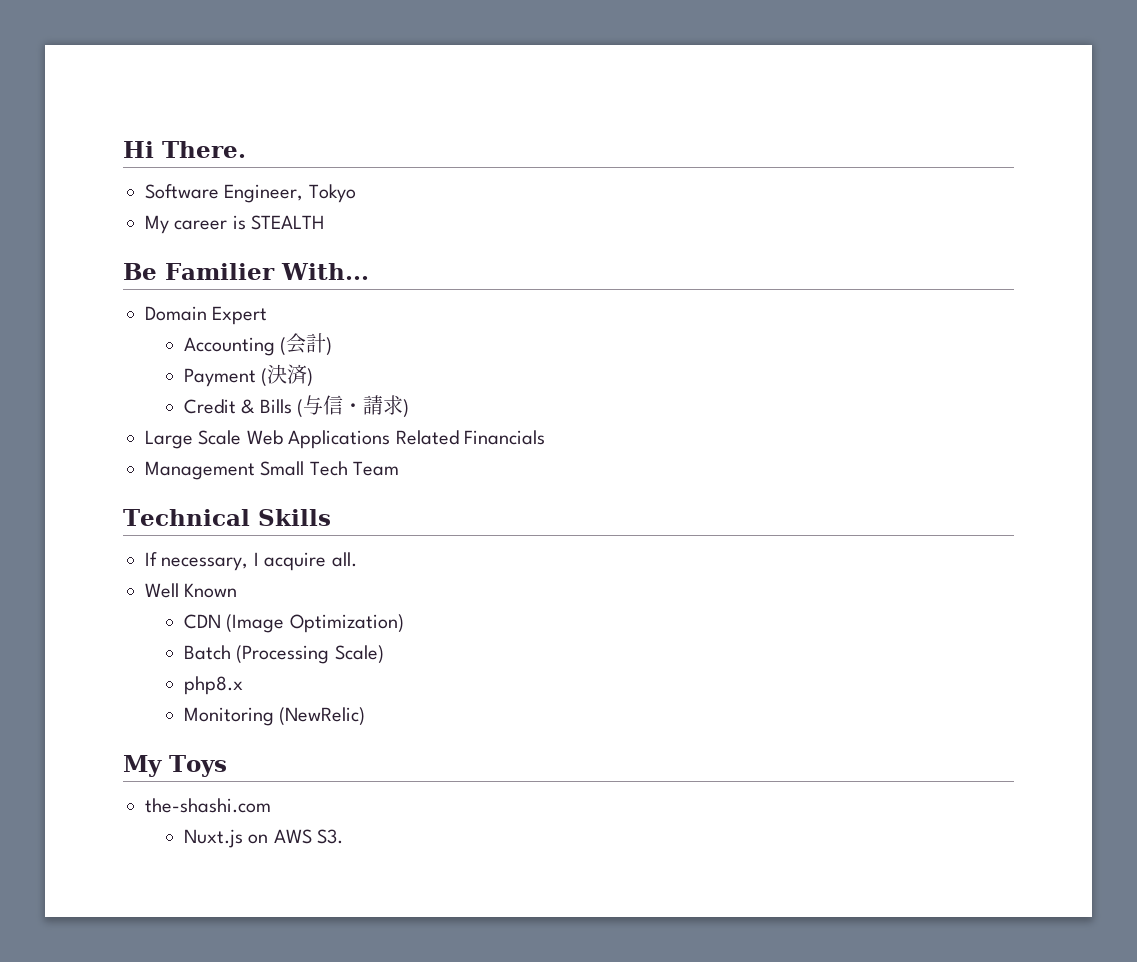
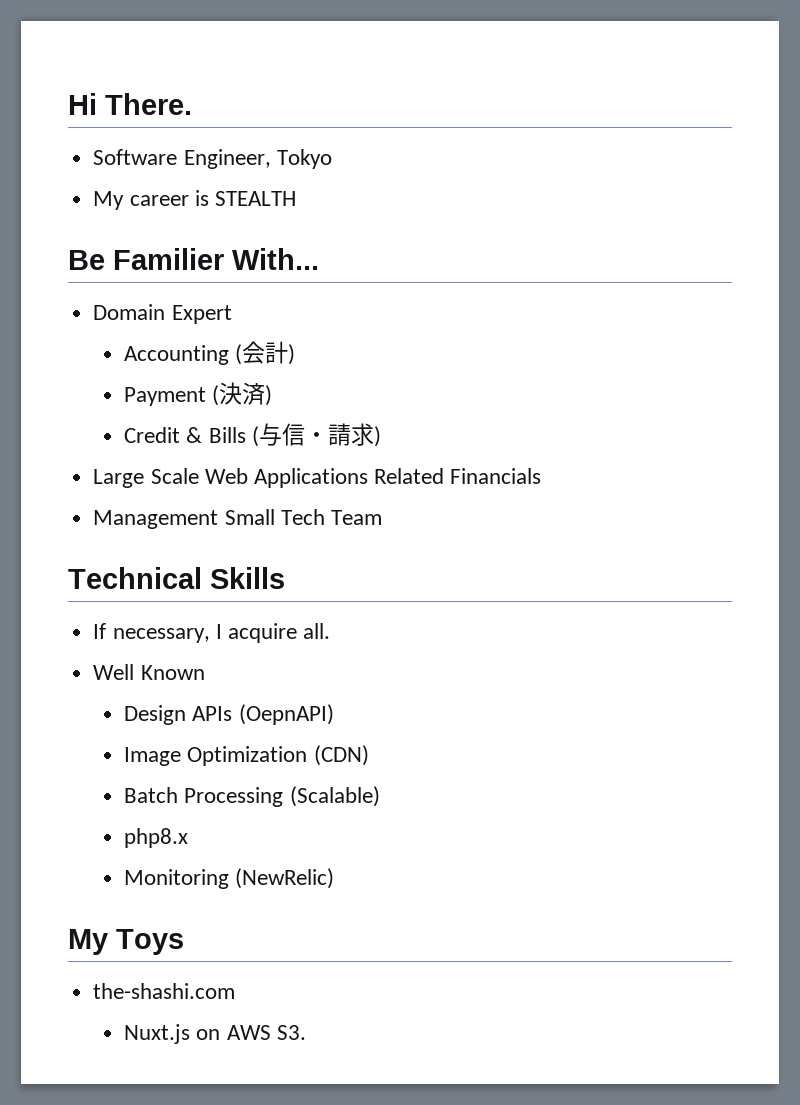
- CDN (Image Optimization)
+ Design APIs (OepnAPI)
+ Image Optimization (CDN)
- Batch (Processing Scale)
+ Batch Processing (Scalable)

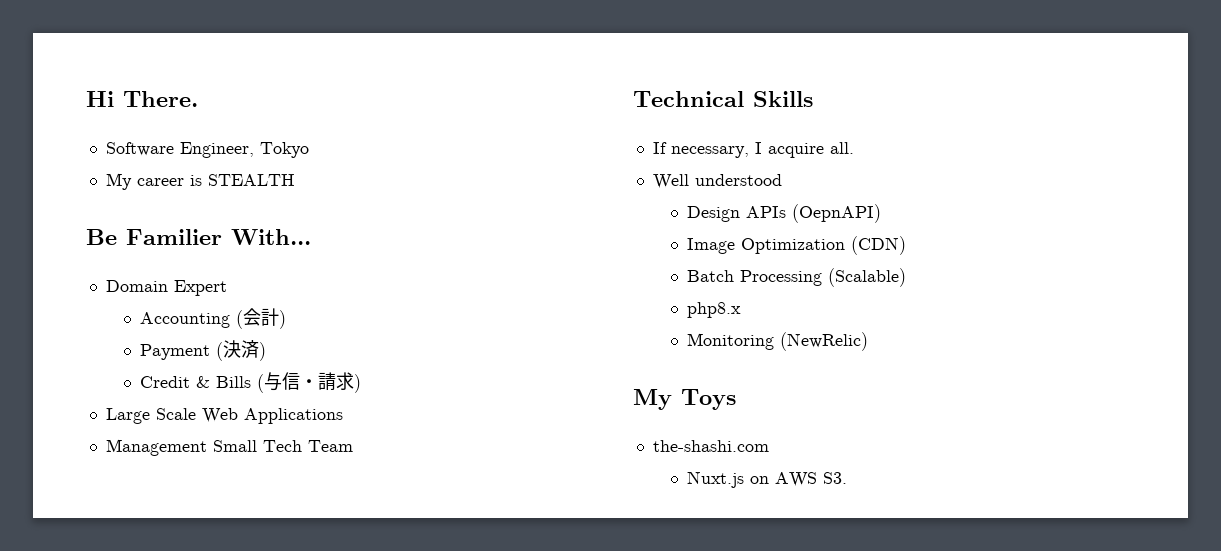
- Large Scale Web Applications Related Financials
+ Large Scale Web Applications
- Well Known
+ Well understood

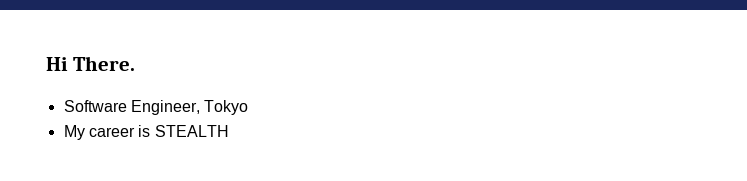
- Be Familier With...
- Domain Expert
- Accounting (会計)
- Payment (決済)
- Credit & Bills (与信・請求)
- Large Scale Web Applications
- Management Small Tech Team
- Technical Skills
- If necessary, I acquire all.
- Well understood
- Design APIs (OepnAPI)
- Image Optimization (CDN)
- Batch Processing (Scalable)
- php8.x
- Monitoring (NewRelic)
- My Toys
- the-shashi.com
- Nuxt.js on AWS S3.

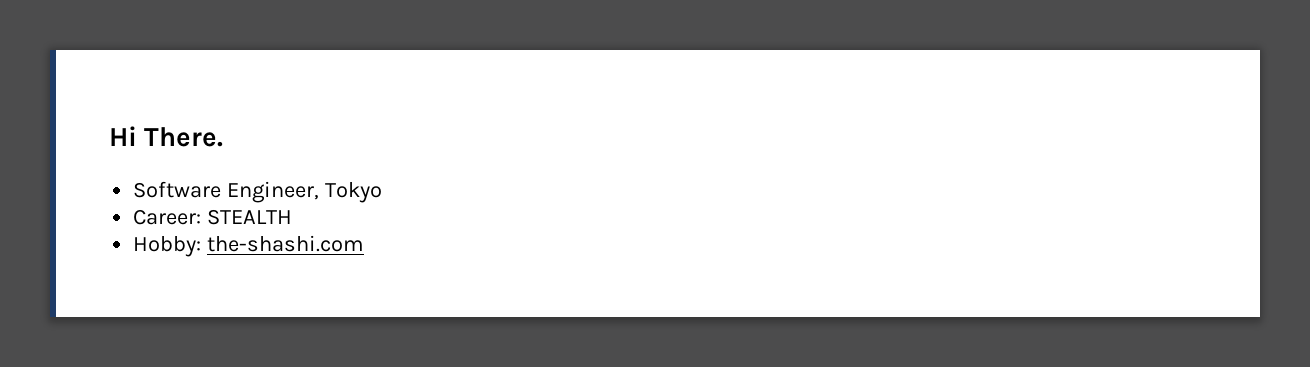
- My career is STEALTH
+ Career: STEALTH
+ Hobby: the-shashi.com

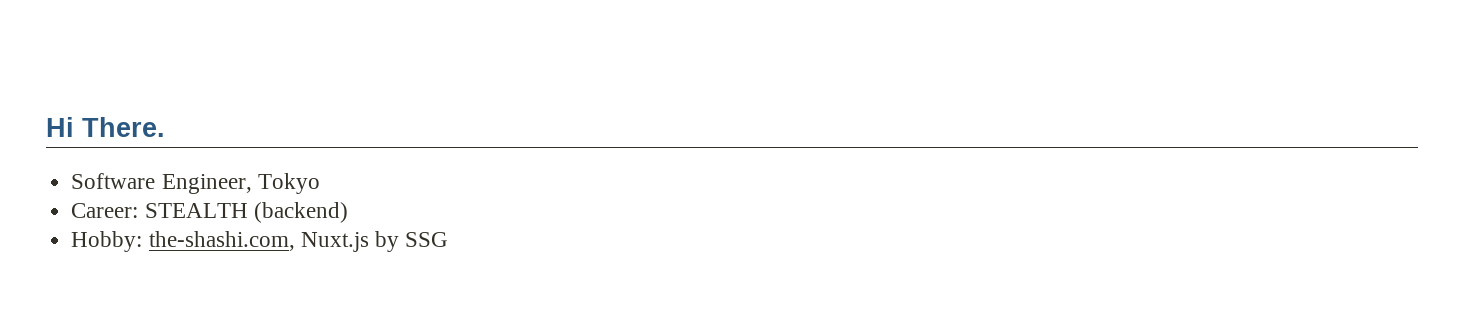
- Career: STEALTH
+ Career: STEALTH (backend)
- Hobby: the-shashi.com
+ Hobby: the-shashi.com, Nuxt.js by SSG

